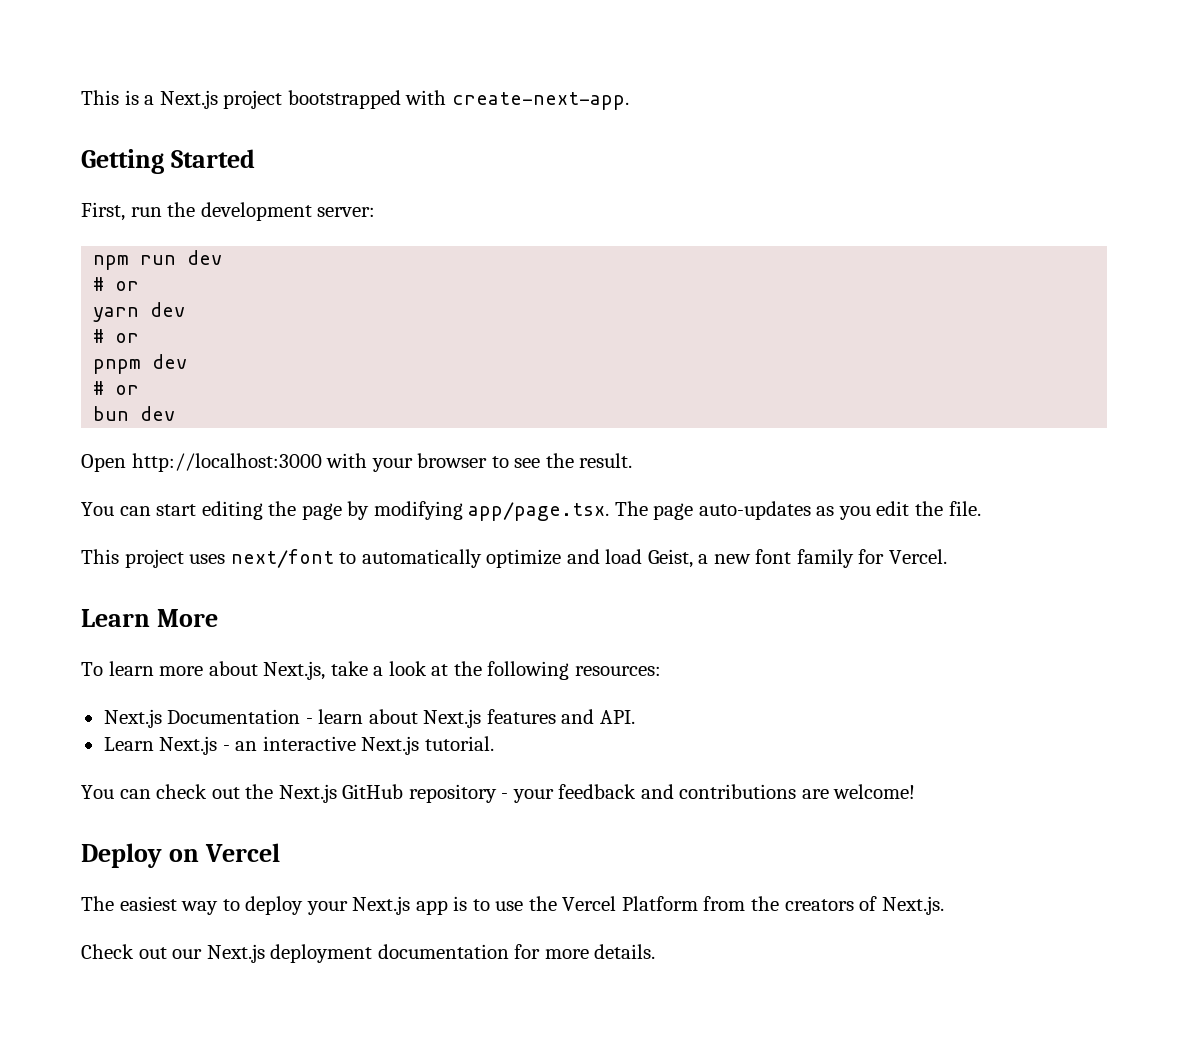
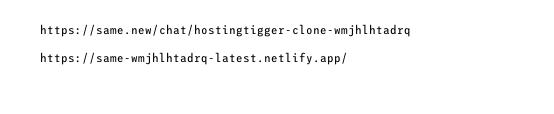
- This is a Next.js project bootstrapped with create-next-app.
- Getting Started
- First, run the development server:
- npm run dev
- # or
- yarn dev
- # or
- pnpm dev
- # or
- bun dev
- Open http://localhost:3000 with your browser to see the result.
- You can start editing the page by modifying app/page.tsx. The page auto-updates as you edit the file.
- This project uses next/font to automatically optimize and load Geist, a new font family for Vercel.
- Learn More
- To learn more about Next.js, take a look at the following resources:
- Next.js Documentation - learn about Next.js features and API.
- Learn Next.js - an interactive Next.js tutorial.
- You can check out the Next.js GitHub repository - your feedback and contributions are welcome!
- Deploy on Vercel
- The easiest way to deploy your Next.js app is to use the Vercel Platform from the creators of Next.js.
- Check out our Next.js deployment documentation for more details.
+ https://same.new/chat/hostingtigger-clone-wmjhlhtadrq
+ https://same-wmjhlhtadrq-latest.netlify.app/

